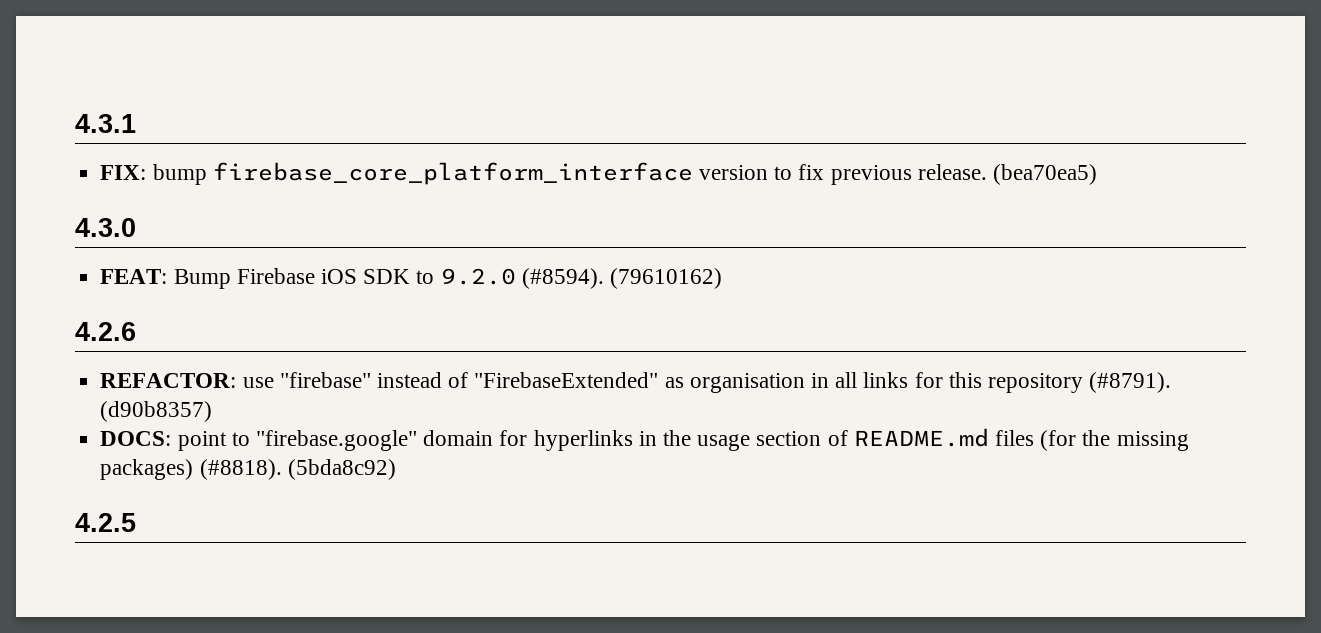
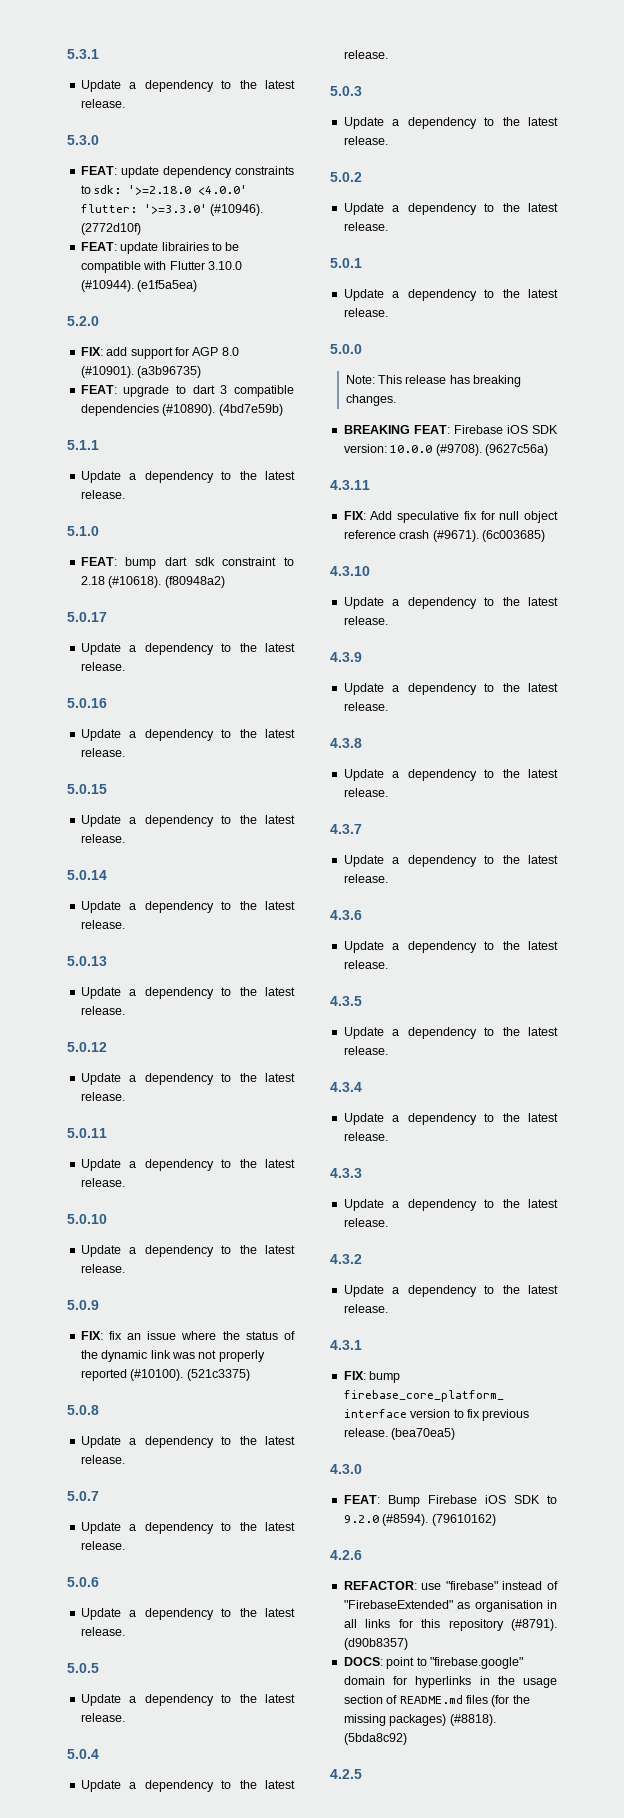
+ 5.3.1
+ Update a dependency to the latest release.
+ 5.3.0
+ FEAT: update dependency constraints to sdk: '>=2.18.0 <4.0.0' flutter: '>=3.3.0' (#10946). (2772d10f)
+ FEAT: update librairies to be compatible with Flutter 3.10.0 (#10944). (e1f5a5ea)
+ 5.2.0
+ FIX: add support for AGP 8.0 (#10901). (a3b96735)
+ FEAT: upgrade to dart 3 compatible dependencies (#10890). (4bd7e59b)
+ 5.1.1
+ Update a dependency to the latest release.
+ 5.1.0
+ FEAT: bump dart sdk constraint to 2.18 (#10618). (f80948a2)
+ 5.0.17
+ Update a dependency to the latest release.
+ 5.0.16
+ Update a dependency to the latest release.
+ 5.0.15
+ Update a dependency to the latest release.
+ 5.0.14
+ Update a dependency to the latest release.
+ 5.0.13
+ Update a dependency to the latest release.
+ 5.0.12
+ Update a dependency to the latest release.
+ 5.0.11
+ Update a dependency to the latest release.
+ 5.0.10
+ Update a dependency to the latest release.
+ 5.0.9
+ FIX: fix an issue where the status of the dynamic link was not properly reported (#10100). (521c3375)
+ 5.0.8
+ Update a dependency to the latest release.
+ 5.0.7
+ Update a dependency to the latest release.
+ 5.0.6
+ Update a dependency to the latest release.
+ 5.0.5
+ Update a dependency to the latest release.
+ 5.0.4
+ Update a dependency to the latest release.
+ 5.0.3
+ Update a dependency to the latest release.
+ 5.0.2
+ Update a dependency to the latest release.
+ 5.0.1
+ Update a dependency to the latest release.
+ 5.0.0
+ Note: This release has breaking changes.
+ BREAKING FEAT: Firebase iOS SDK version: 10.0.0 (#9708). (9627c56a)
+ 4.3.11
+ FIX: Add speculative fix for null object reference crash (#9671). (6c003685)
+ 4.3.10
+ Update a dependency to the latest release.
+ 4.3.9
+ Update a dependency to the latest release.
+ 4.3.8
+ Update a dependency to the latest release.
+ 4.3.7
+ Update a dependency to the latest release.
+ 4.3.6
+ Update a dependency to the latest release.
+ 4.3.5
+ Update a dependency to the latest release.
+ 4.3.4
+ Update a dependency to the latest release.
+ 4.3.3
+ Update a dependency to the latest release.
+ 4.3.2
+ Update a dependency to the latest release.

